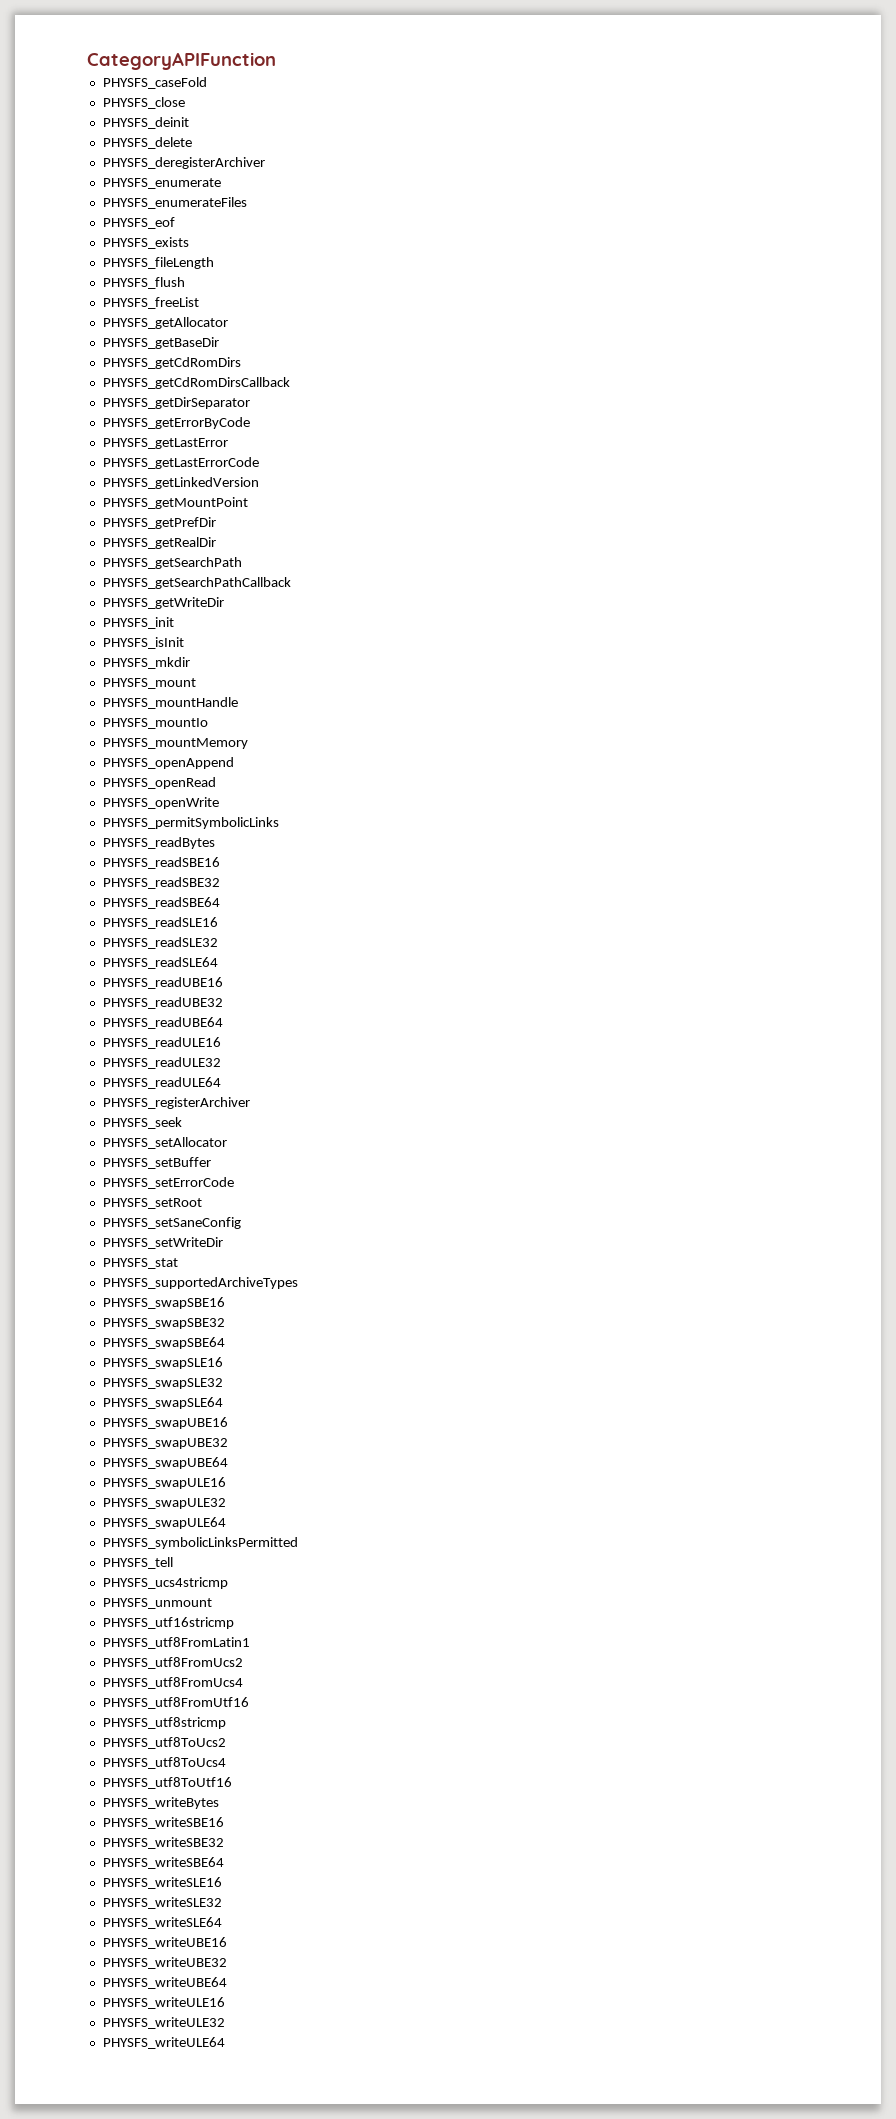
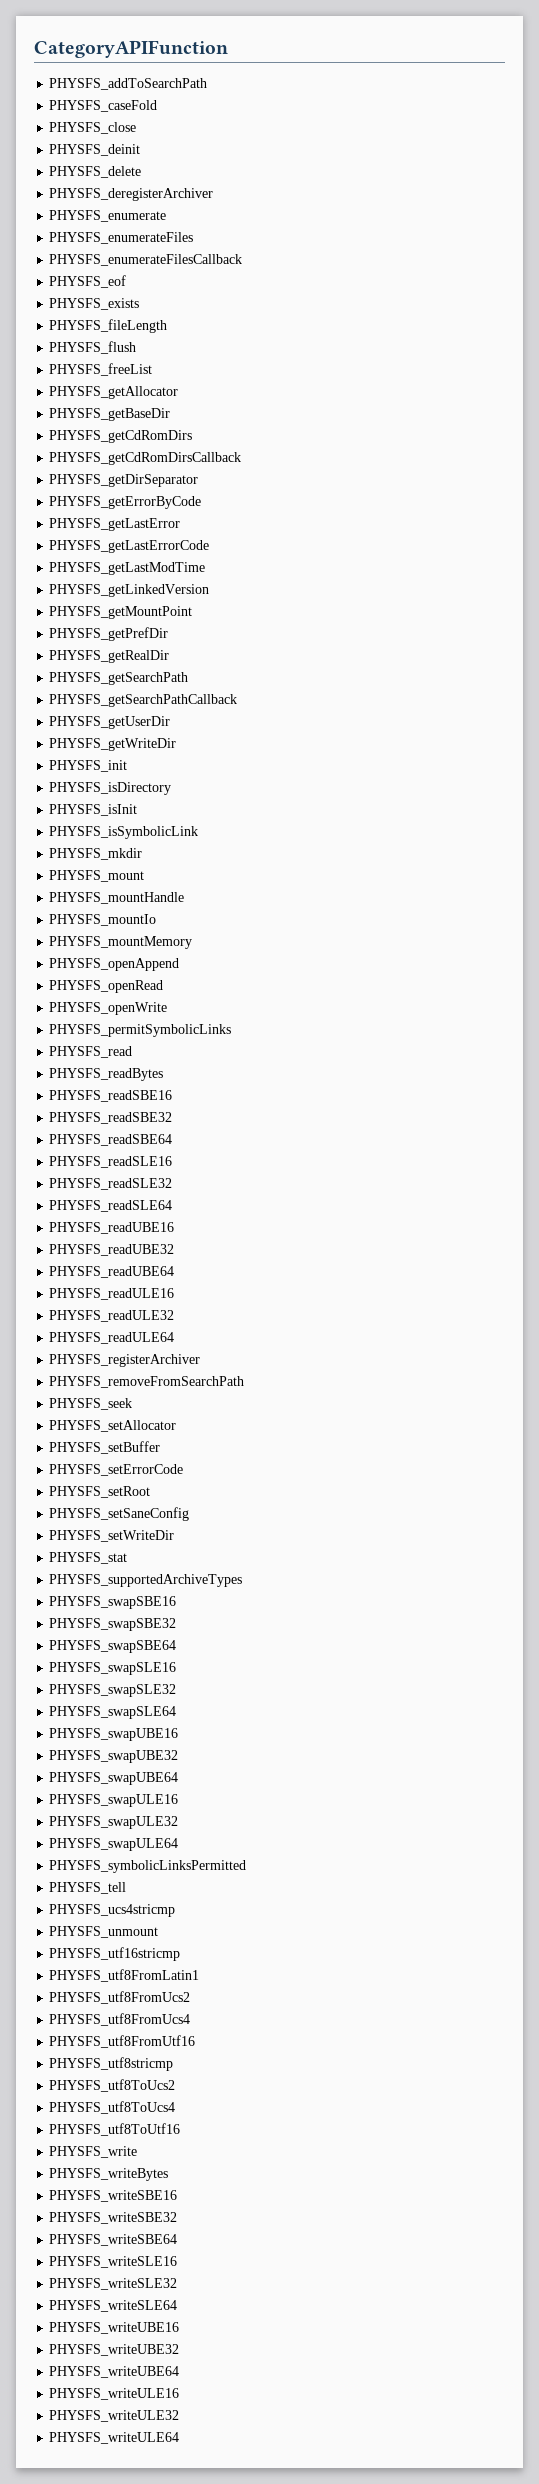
+ PHYSFS_addToSearchPath
+ PHYSFS_enumerateFilesCallback
+ PHYSFS_getLastModTime
+ PHYSFS_getUserDir
+ PHYSFS_isDirectory
+ PHYSFS_isSymbolicLink
+ PHYSFS_read
+ PHYSFS_removeFromSearchPath
+ PHYSFS_write

